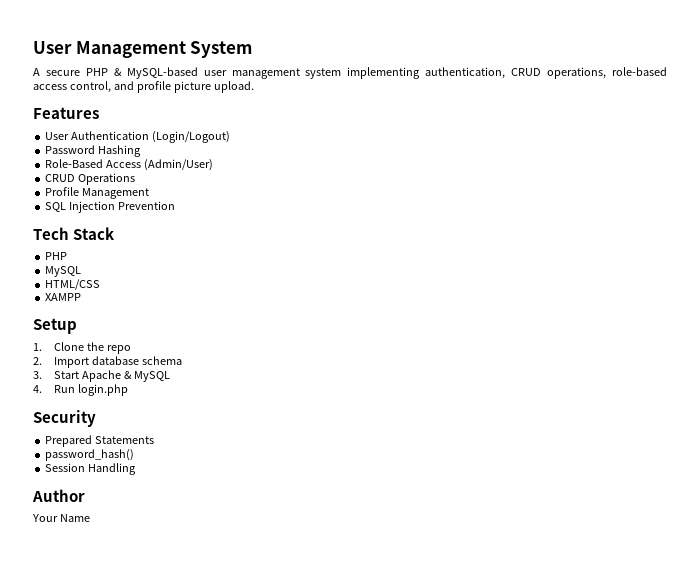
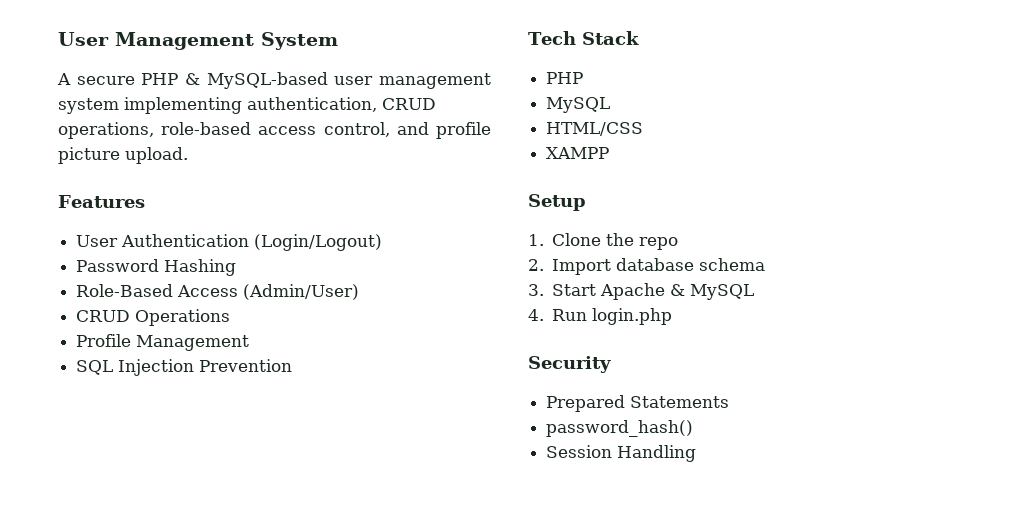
- Author
- Your Name

